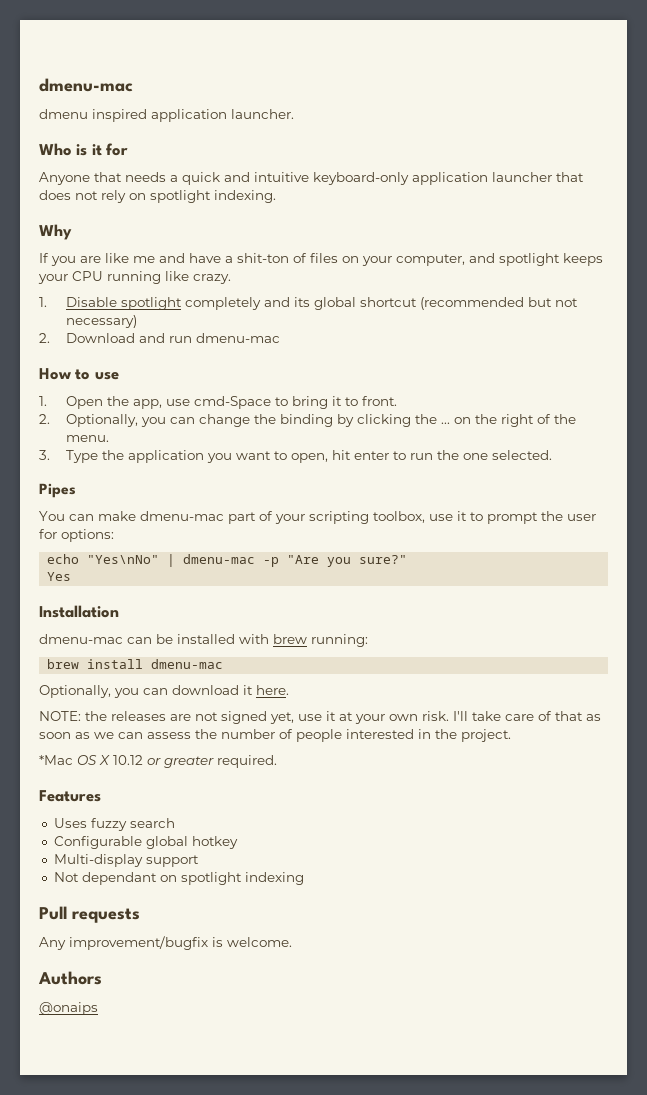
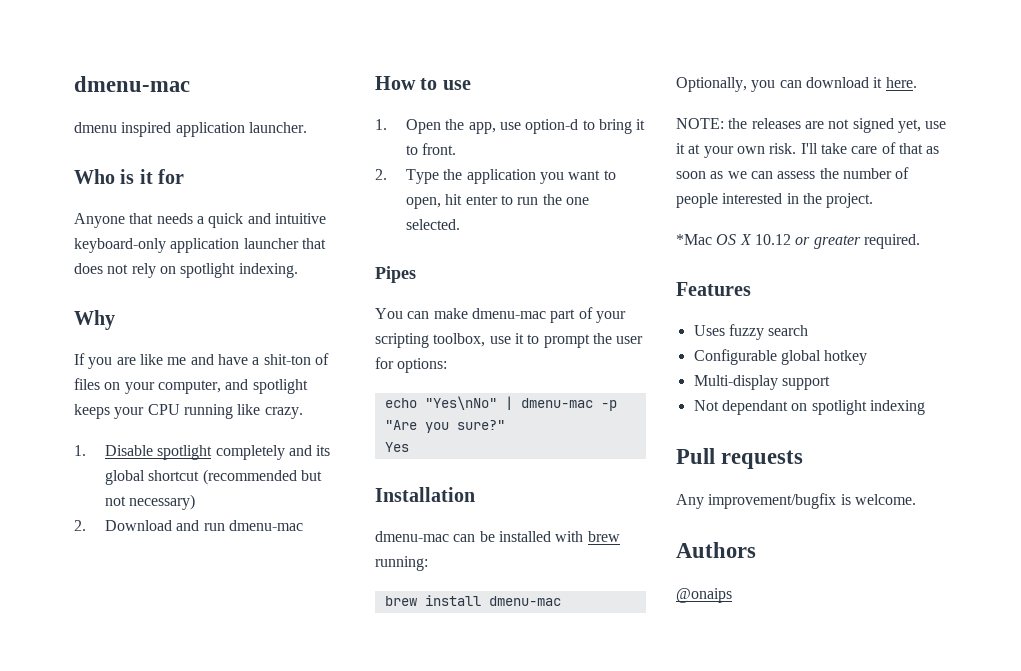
- 1. Open the app, use cmd-Space to bring it to front.
+ 1. Open the app, use option-d to bring it to front.
- 2. Optionally, you can change the binding by clicking the ... on the right of the menu.
- 3. Type the application you want to open, hit enter to run the one selected.
+ 2. Type the application you want to open, hit enter to run the one selected.

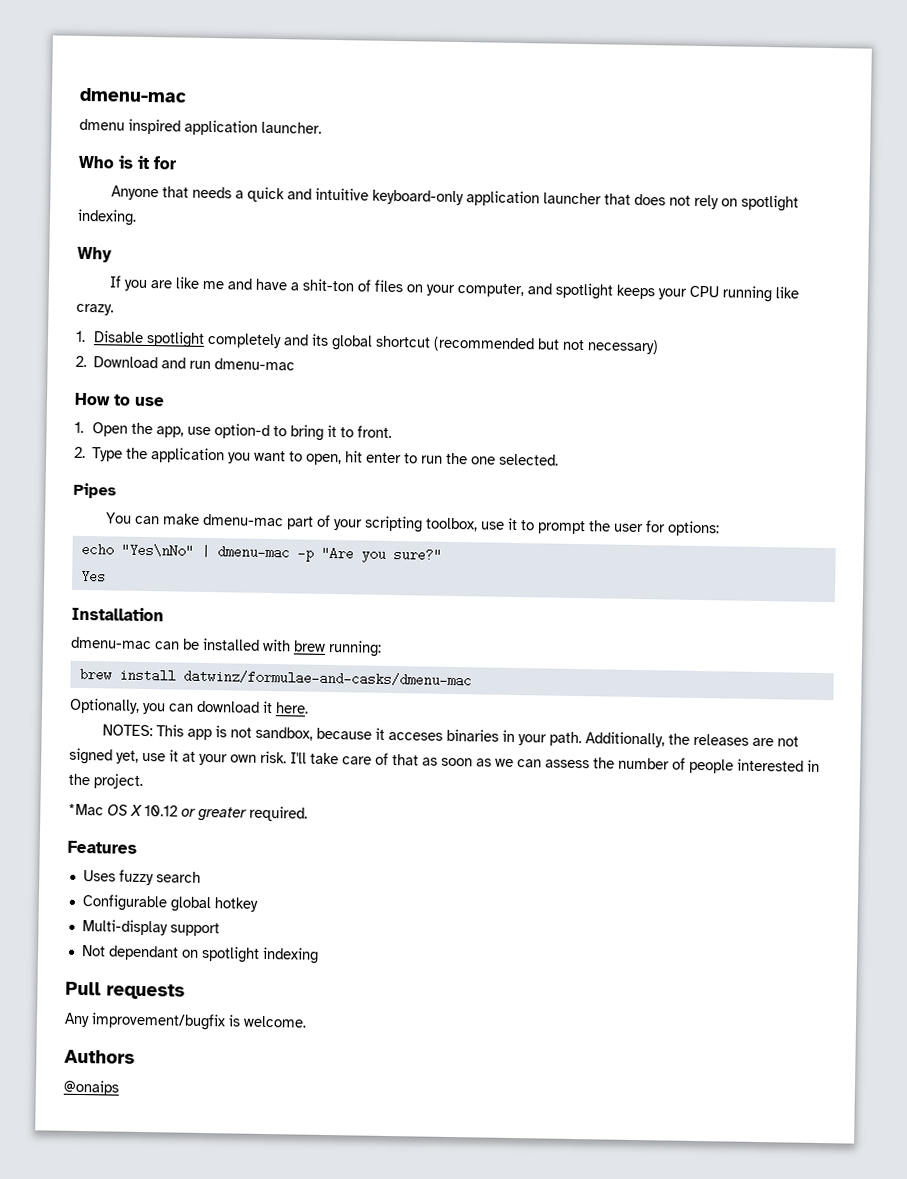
- brew install dmenu-mac
+ brew install datwinz/formulae-and-casks/dmenu-mac
- NOTE: the releases are not signed yet, use it at your own risk.
+ NOTES: This app is not sandbox, because it acceses binaries in your path. Additionally, the releases are not signed yet, use it at your own risk.

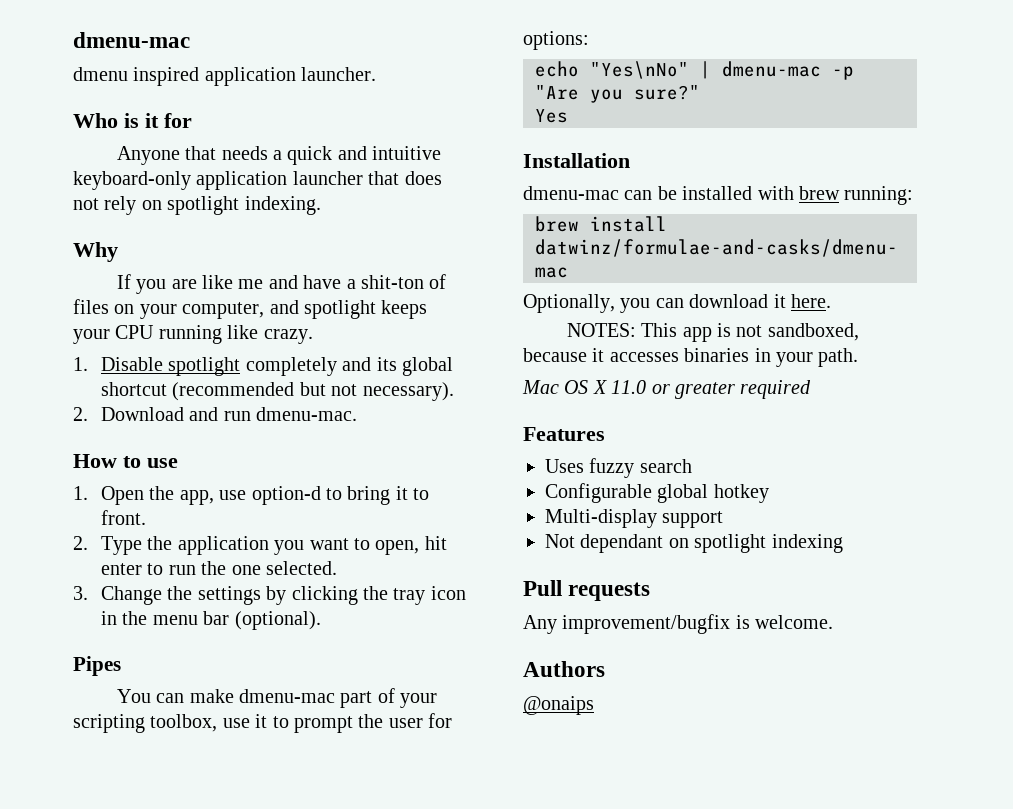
- 1. Disable spotlight completely and its global shortcut (recommended but not necessary)
+ 1. Disable spotlight completely and its global shortcut (recommended but not necessary).
- 2. Download and run dmenu-mac
+ 2. Download and run dmenu-mac.
+ 3. Change the settings by clicking the tray icon in the menu bar (optional).
- NOTES: This app is not sandbox, because it acceses binaries in your path. Additionally, the releases are not signed yet, use it at your own risk. I'll take care of that as soon as we can assess the number of people interested in the project.
- *Mac OS X 10.12 or greater required.
+ NOTES: This app is not sandboxed, because it accesses binaries in your path.
+ Mac OS X 11.0 or greater required

